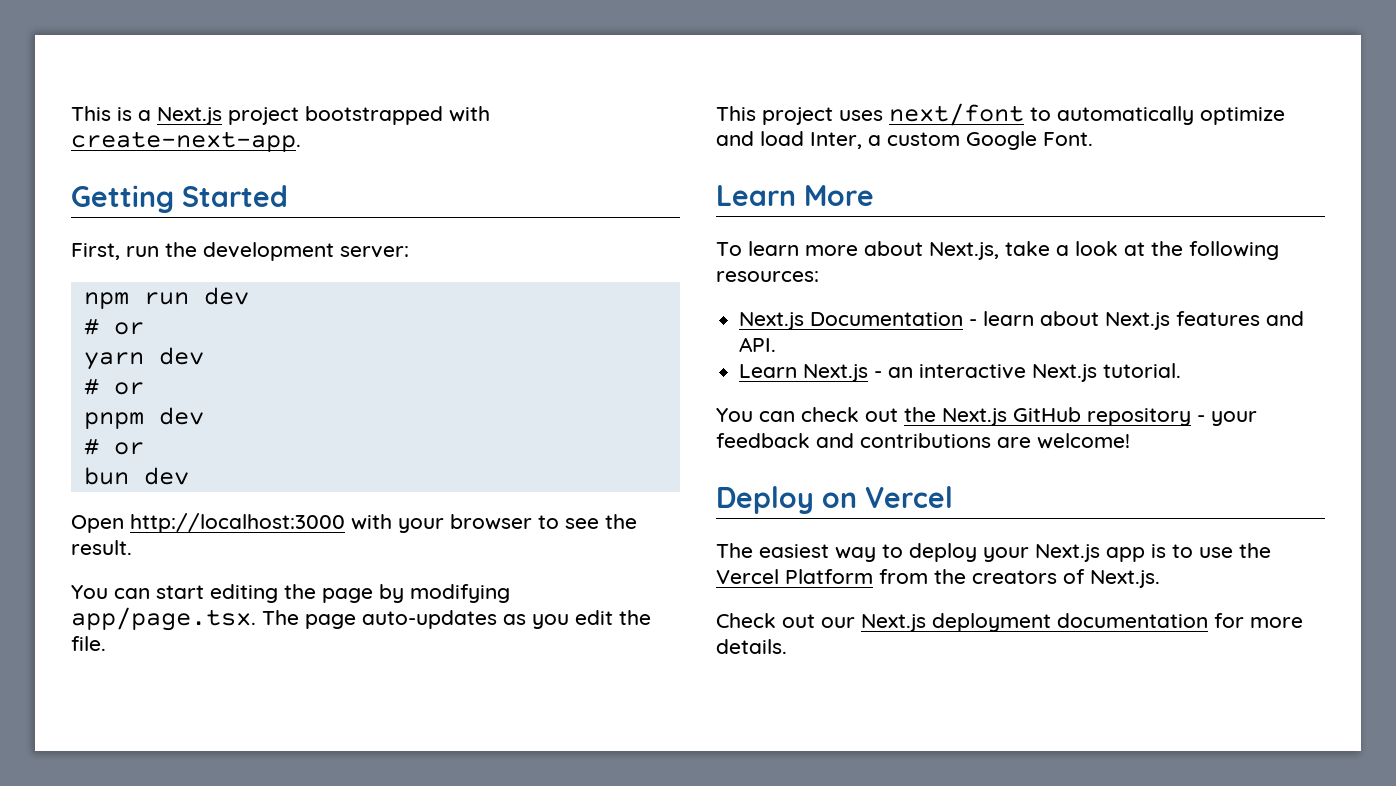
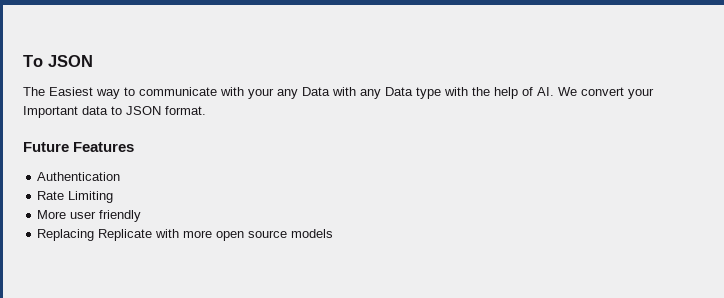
- This is a Next.js project bootstrapped with create-next-app.
- Getting Started
- First, run the development server:
- npm run dev
- # or
- yarn dev
- # or
- pnpm dev
- # or
- bun dev
- Open http://localhost:3000 with your browser to see the result.
- You can start editing the page by modifying app/page.tsx. The page auto-updates as you edit the file.
- This project uses next/font to automatically optimize and load Inter, a custom Google Font.
- Learn More
- To learn more about Next.js, take a look at the following resources:
- Next.js Documentation - learn about Next.js features and API.
- Learn Next.js - an interactive Next.js tutorial.
- You can check out the Next.js GitHub repository - your feedback and contributions are welcome!
- Deploy on Vercel
- The easiest way to deploy your Next.js app is to use the Vercel Platform from the creators of Next.js.
- Check out our Next.js deployment documentation for more details.
+ To JSON
+ The Easiest way to communicate with your any Data with any Data type with the help of AI. We convert your Important data to JSON format.
+ Future Features
+ Authentication
+ Rate Limiting
+ More user friendly
+ Replacing Replicate with more open source models

